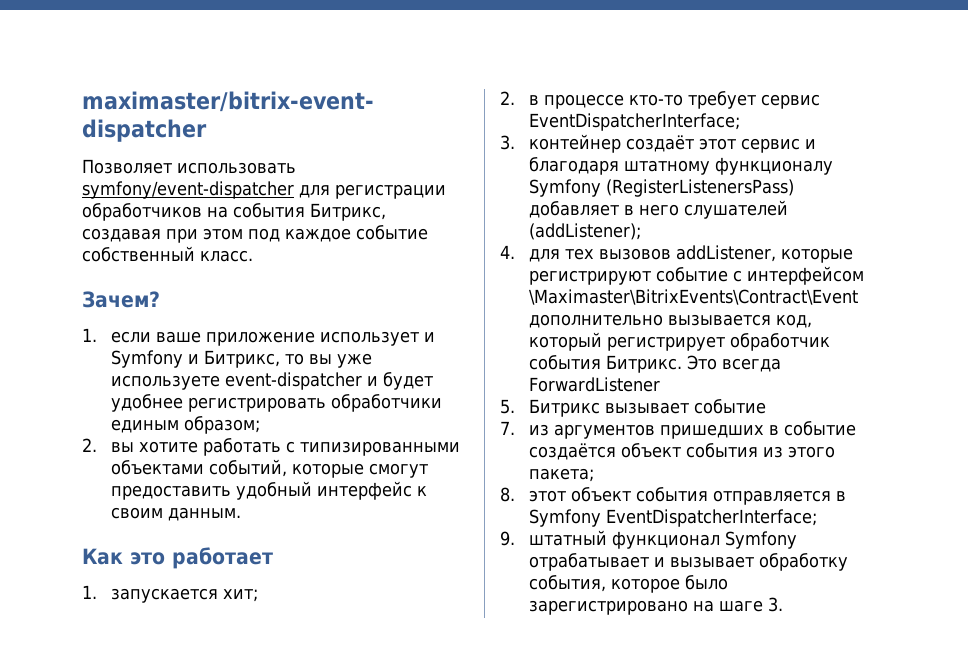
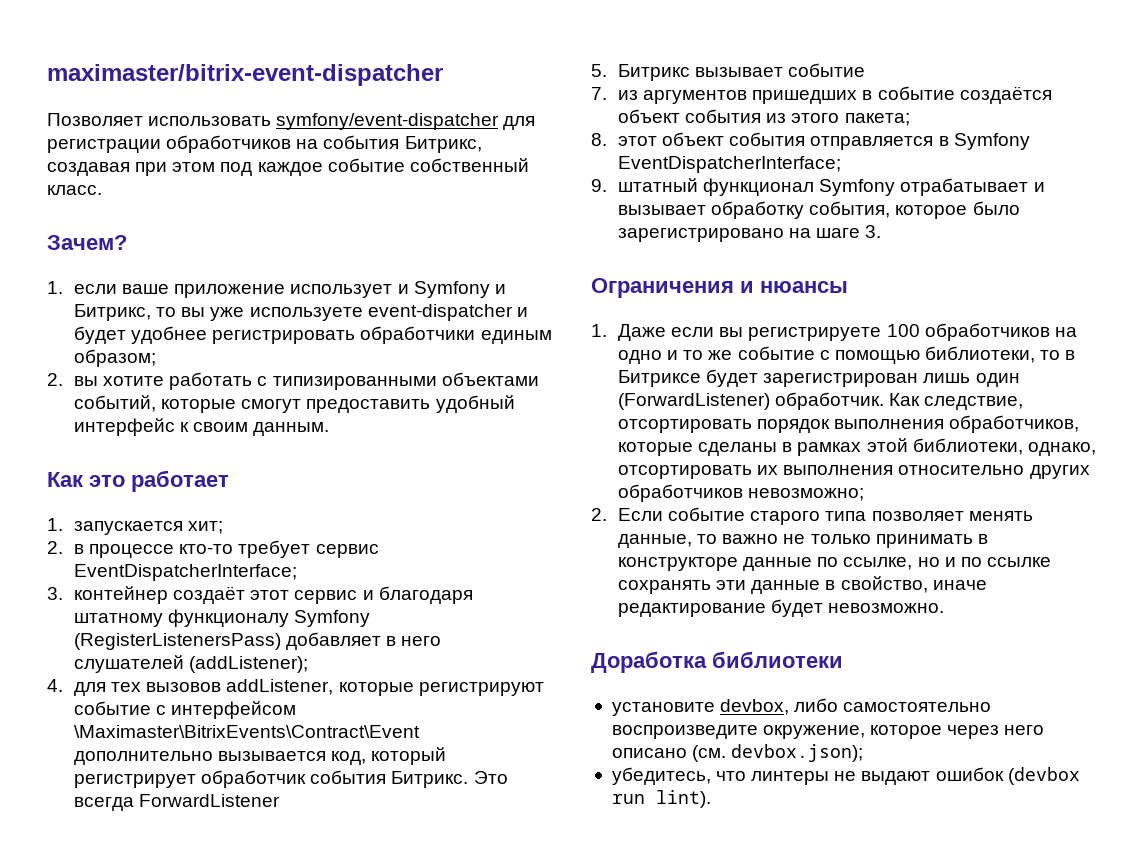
+ Ограничения и нюансы
+ 1. Даже если вы регистрируете 100 обработчиков на одно и то же событие с помощью библиотеки, то в Битриксе будет зарегистрирован лишь один (ForwardListener) обработчик. Как следствие, отсортировать порядок выполнения обработчиков, которые сделаны в рамках этой библиотеки, однако, отсортировать их выполнения относительно других обработчиков невозможно;
+ 2. Если событие старого типа позволяет менять данные, то важно не только принимать в конструкторе данные по ссылке, но и по ссылке сохранять эти данные в свойство, иначе редактирование будет невозможно.
+ Доработка библиотеки
+ установите devbox, либо самостоятельно воспроизведите окружение, которое через него описано (см. devbox.json);
+ убедитесь, что линтеры не выдают ошибок (devbox run lint).

